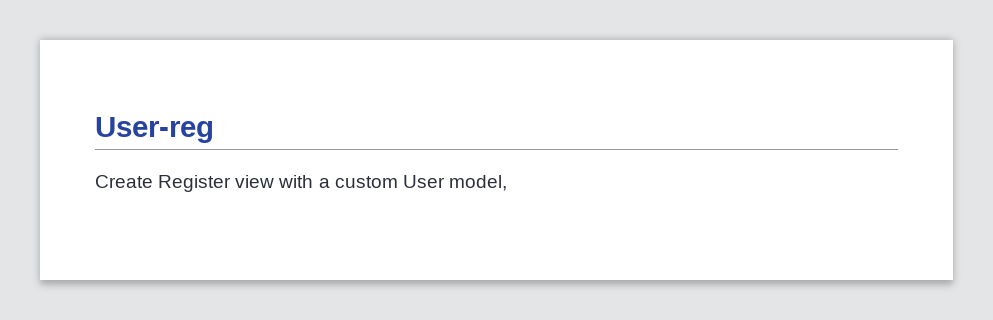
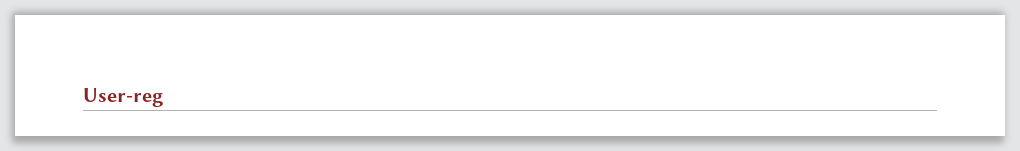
- Create Register view with a custom User model,

